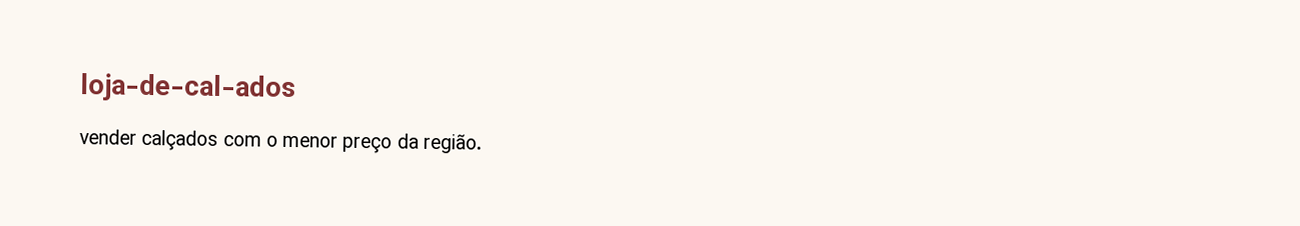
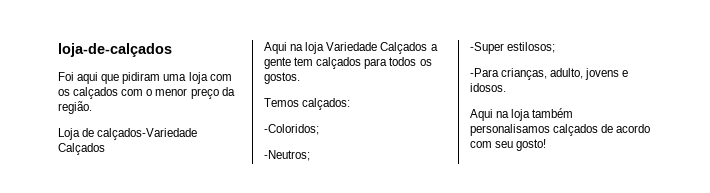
- loja-de-cal-ados
- vender calçados com o menor preço da região.
+ loja-de-calçados
+ Foi aqui que pidiram uma loja com os calçados com o menor preço da região.
+ Loja de calçados-Variedade Calçados
+ Aqui na loja Variedade Calçados a gente tem calçados para todos os gostos.
+ Temos calçados:
+ -Coloridos;
+ -Neutros;
+ -Super estilosos;
+ -Para crianças, adulto, jovens e idosos.
+ Aqui na loja também personalisamos calçados de acordo com seu gosto!

